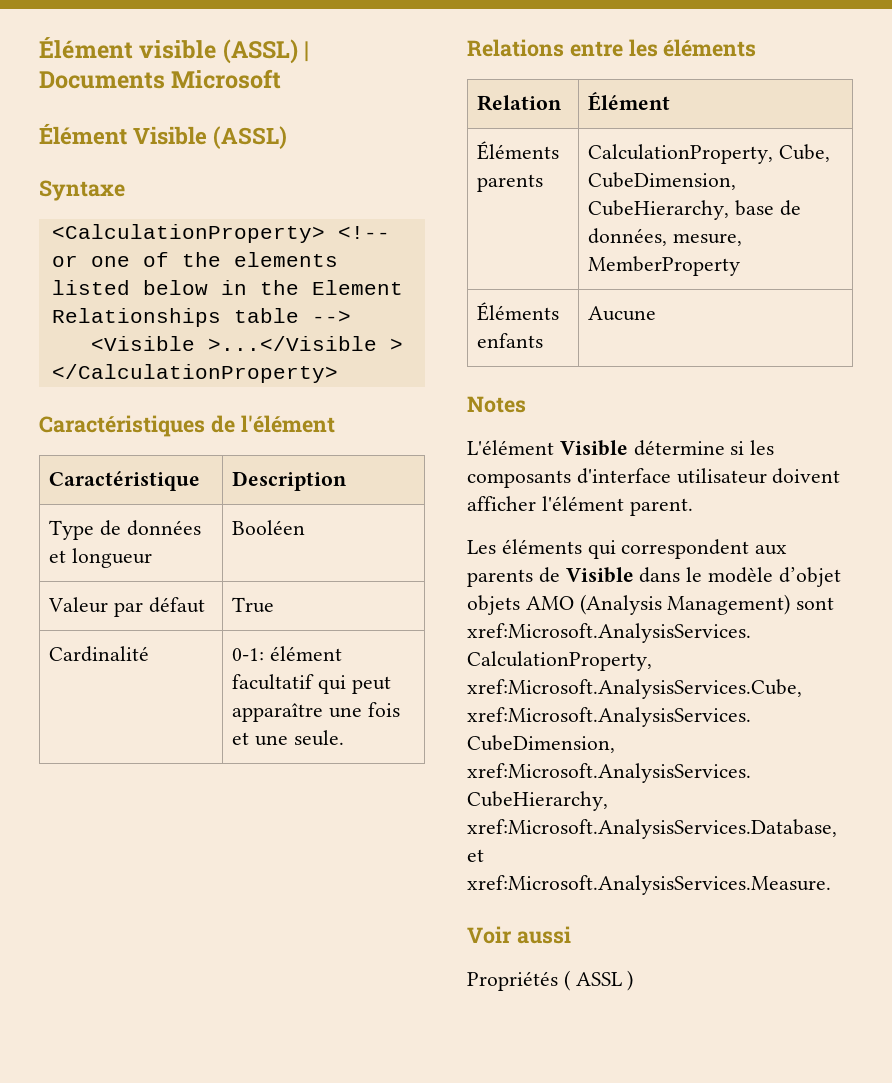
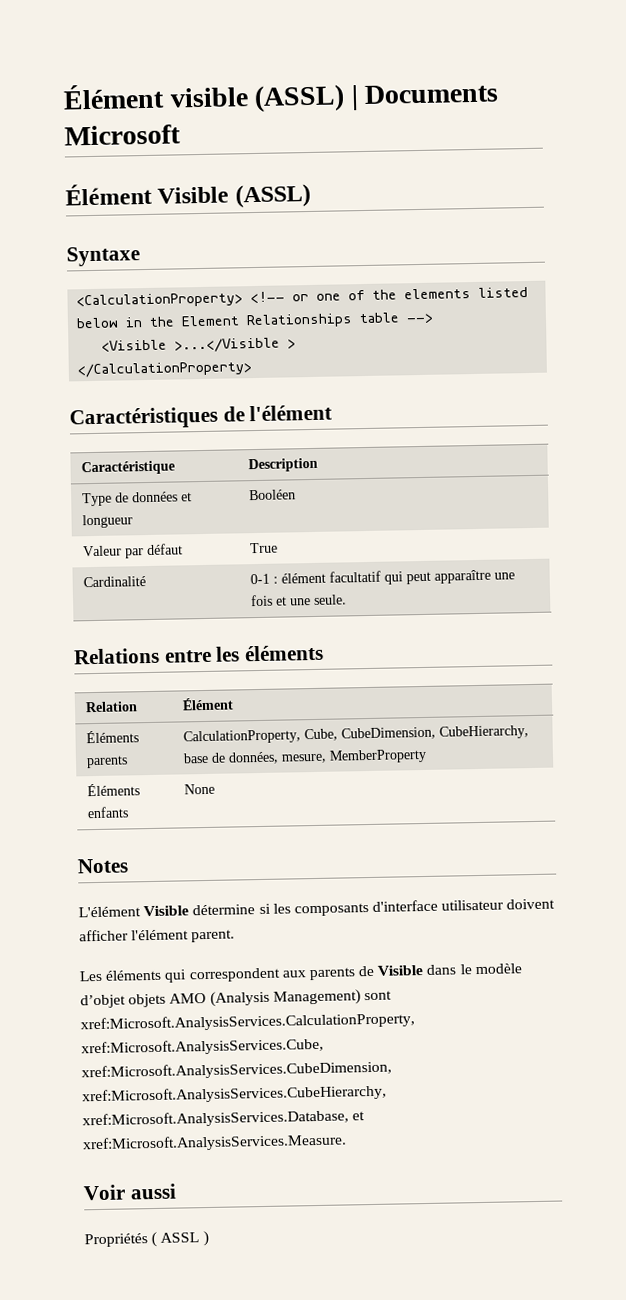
- Cardinalité | 0-1: élément facultatif qui peut apparaître une fois et une seule.
+ Cardinalité | 0-1 : élément facultatif qui peut apparaître une fois et une seule.
- Éléments enfants | Aucune
+ Éléments enfants | None

